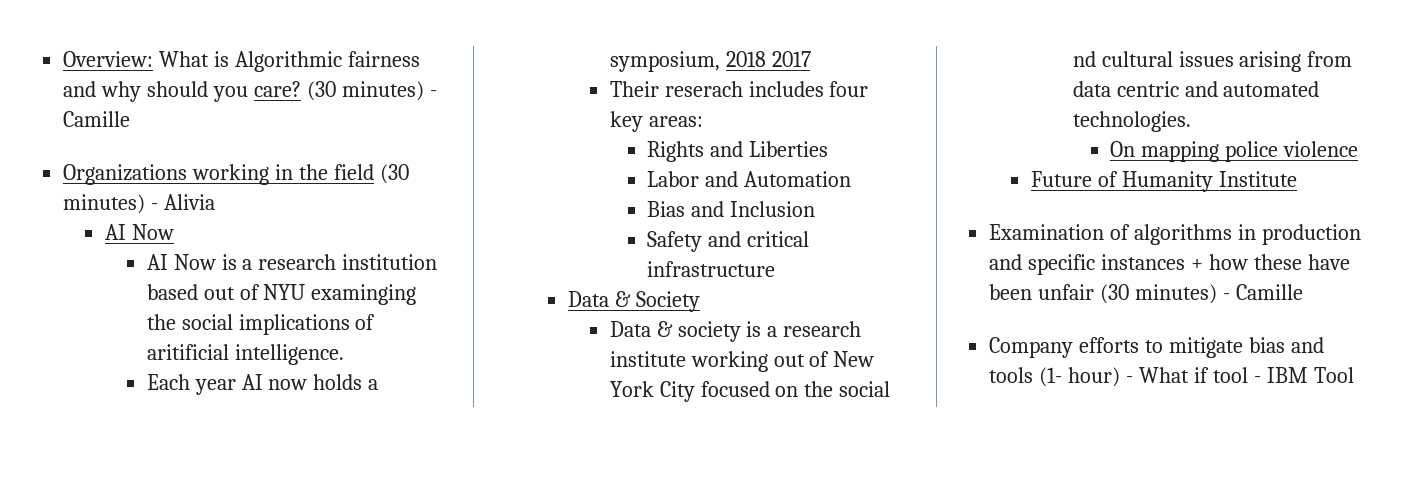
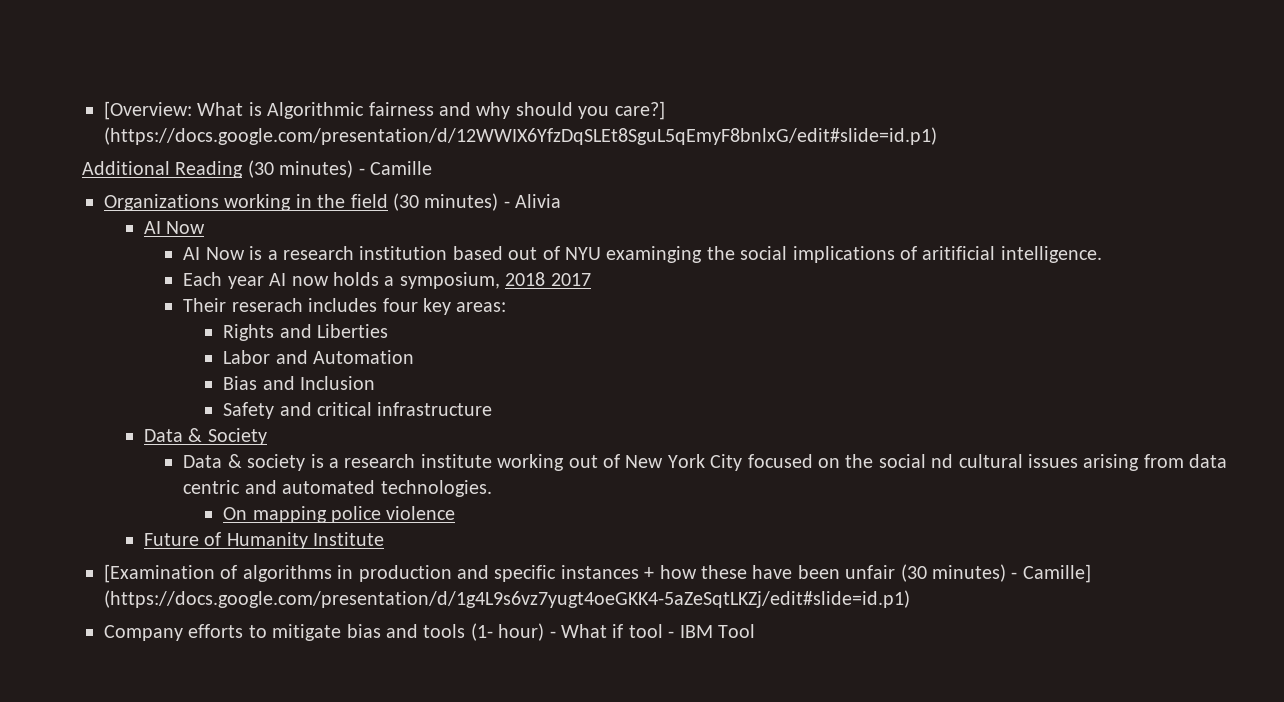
- Overview: What is Algorithmic fairness and why should you care? (30 minutes) - Camille
+ [Overview: What is Algorithmic fairness and why should you care?] (https://docs.google.com/presentation/d/12WWIX6YfzDqSLEt8SguL5qEmyF8bnlxG/edit#slide=id.p1)
+ Additional Reading (30 minutes) - Camille
- Examination of algorithms in production and specific instances + how these have been unfair (30 minutes) - Camille
+ [Examination of algorithms in production and specific instances + how these have been unfair (30 minutes) - Camille] (https://docs.google.com/presentation/d/1g4L9s6vz7yugt4oeGKK4-5aZeSqtLKZj/edit#slide=id.p1)

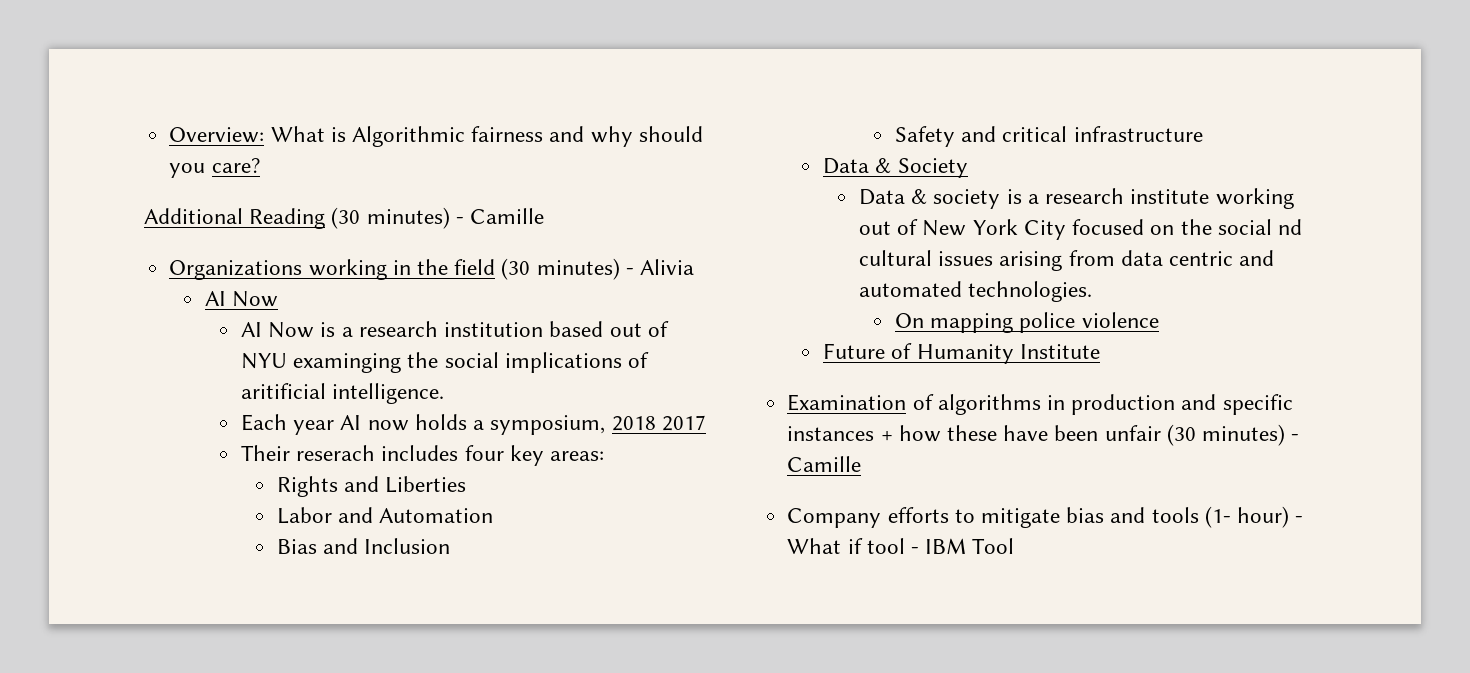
- [Overview: What is Algorithmic fairness and why should you care?] (https://docs.google.com/presentation/d/12WWIX6YfzDqSLEt8SguL5qEmyF8bnlxG/edit#slide=id.p1)
+ Overview: What is Algorithmic fairness and why should you care?
- [Examination of algorithms in production and specific instances + how these have been unfair (30 minutes) - Camille] (https://docs.google.com/presentation/d/1g4L9s6vz7yugt4oeGKK4-5aZeSqtLKZj/edit#slide=id.p1)
+ Examination of algorithms in production and specific instances + how these have been unfair (30 minutes) - Camille

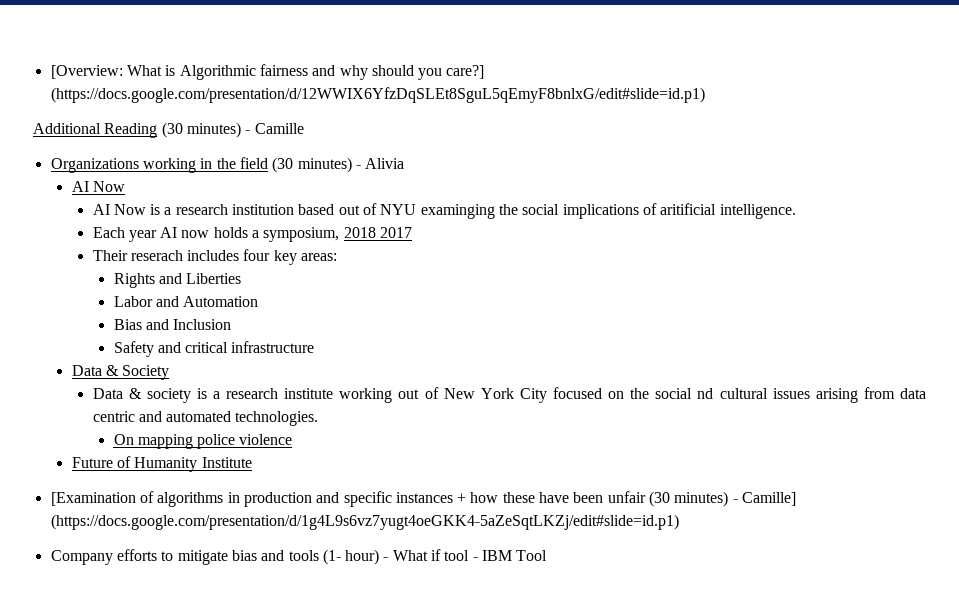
- Overview: What is Algorithmic fairness and why should you care?
+ [Overview: What is Algorithmic fairness and why should you care?] (https://docs.google.com/presentation/d/12WWIX6YfzDqSLEt8SguL5qEmyF8bnlxG/edit#slide=id.p1)
- Examination of algorithms in production and specific instances + how these have been unfair (30 minutes) - Camille
+ [Examination of algorithms in production and specific instances + how these have been unfair (30 minutes) - Camille] (https://docs.google.com/presentation/d/1g4L9s6vz7yugt4oeGKK4-5aZeSqtLKZj/edit#slide=id.p1)

